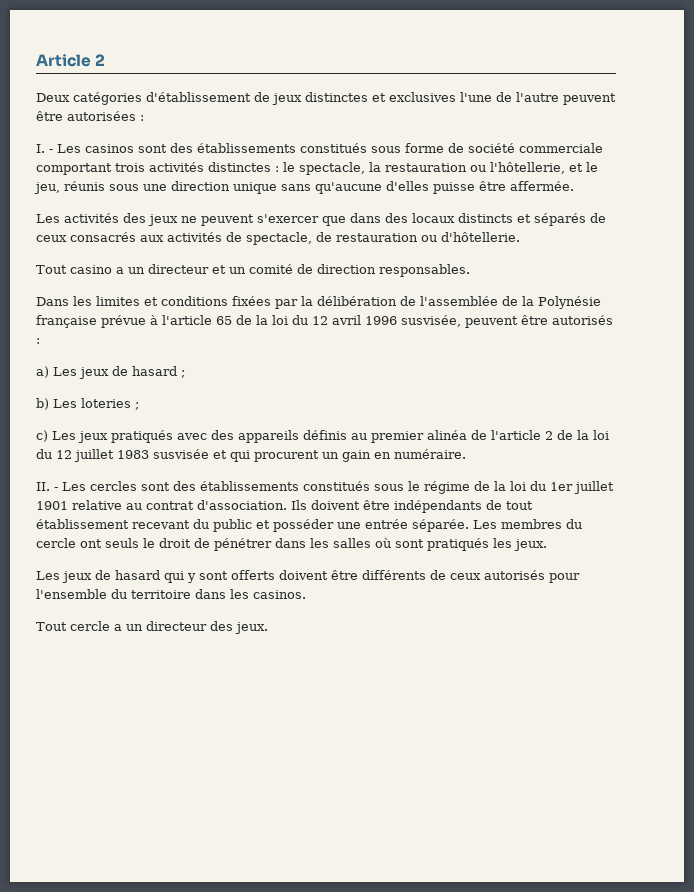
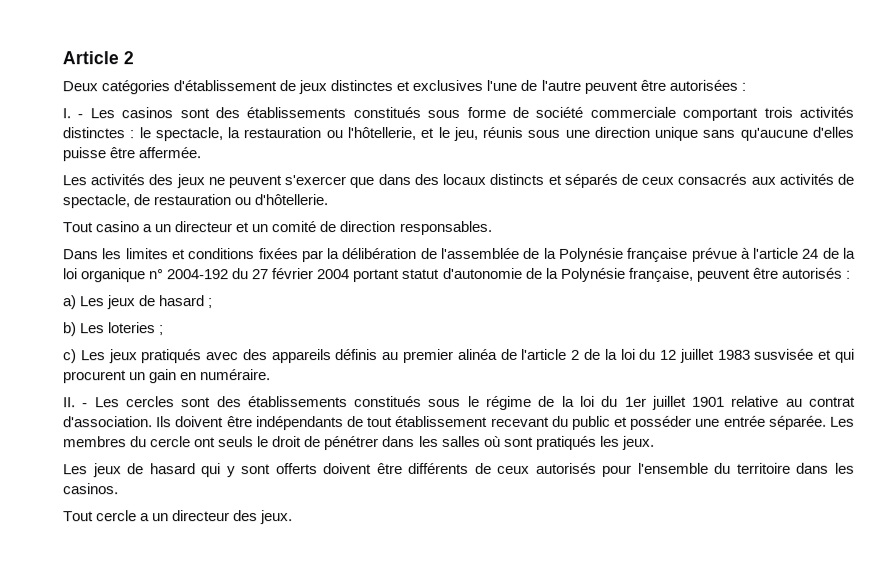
- Dans les limites et conditions fixées par la délibération de l'assemblée de la Polynésie française prévue à l'article 65 de la loi du 12 avril 1996 susvisée, peuvent être autorisés :
+ Dans les limites et conditions fixées par la délibération de l'assemblée de la Polynésie française prévue à l'article 24 de la loi organique n° 2004-192 du 27 février 2004 portant statut d'autonomie de la Polynésie française, peuvent être autorisés :

